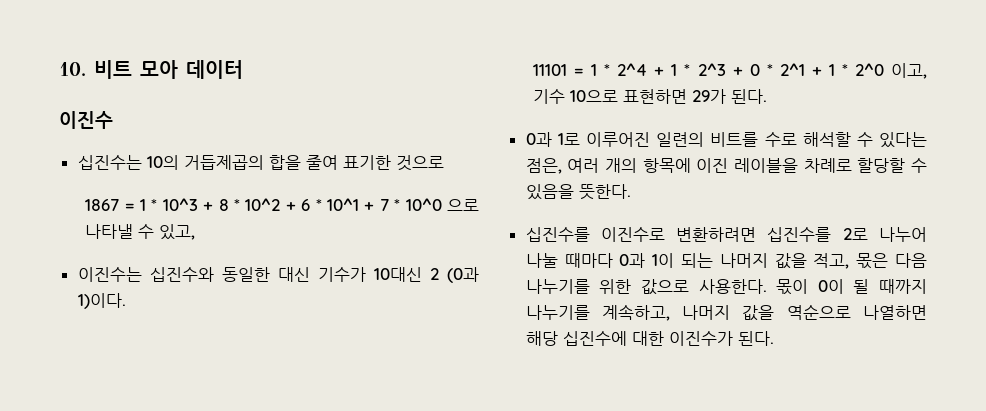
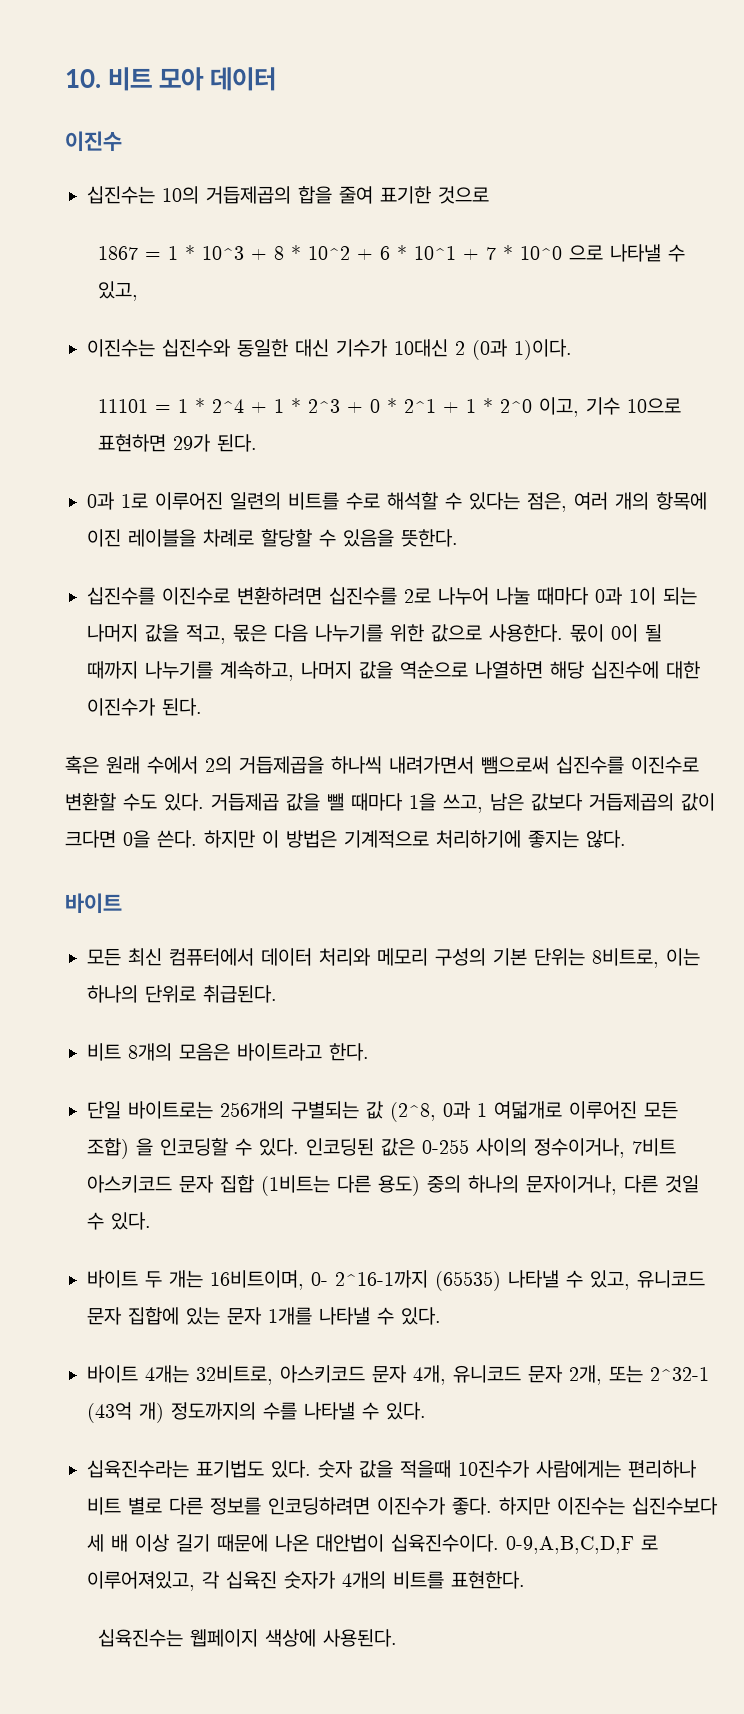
+ 혹은 원래 수에서 2의 거듭제곱을 하나씩 내려가면서 뺌으로써 십진수를 이진수로 변환할 수도 있다. 거듭제곱 값을 뺄 때마다 1을 쓰고, 남은 값보다 거듭제곱의 값이 크다면 0을 쓴다. 하지만 이 방법은 기계적으로 처리하기에 좋지는 않다.
+ 바이트
+ 모든 최신 컴퓨터에서 데이터 처리와 메모리 구성의 기본 단위는 8비트로, 이는 하나의 단위로 취급된다.
+ 비트 8개의 모음은 바이트라고 한다.
+ 단일 바이트로는 256개의 구별되는 값 (2^8, 0과 1 여덟개로 이루어진 모든 조합) 을 인코딩할 수 있다. 인코딩된 값은 0-255 사이의 정수이거나, 7비트 아스키코드 문자 집합 (1비트는 다른 용도) 중의 하나의 문자이거나, 다른 것일 수 있다.
+ 바이트 두 개는 16비트이며, 0- 2^16-1까지 (65535) 나타낼 수 있고, 유니코드 문자 집합에 있는 문자 1개를 나타낼 수 있다.
+ 바이트 4개는 32비트로, 아스키코드 문자 4개, 유니코드 문자 2개, 또는 2^32-1 (43억 개) 정도까지의 수를 나타낼 수 있다.
+ 십육진수라는 표기법도 있다. 숫자 값을 적을때 10진수가 사람에게는 편리하나 비트 별로 다른 정보를 인코딩하려면 이진수가 좋다. 하지만 이진수는 십진수보다 세 배 이상 길기 때문에 나온 대안법이 십육진수이다. 0-9,A,B,C,D,F 로 이루어져있고, 각 십육진 숫자가 4개의 비트를 표현한다.
+ 십육진수는 웹페이지 색상에 사용된다.

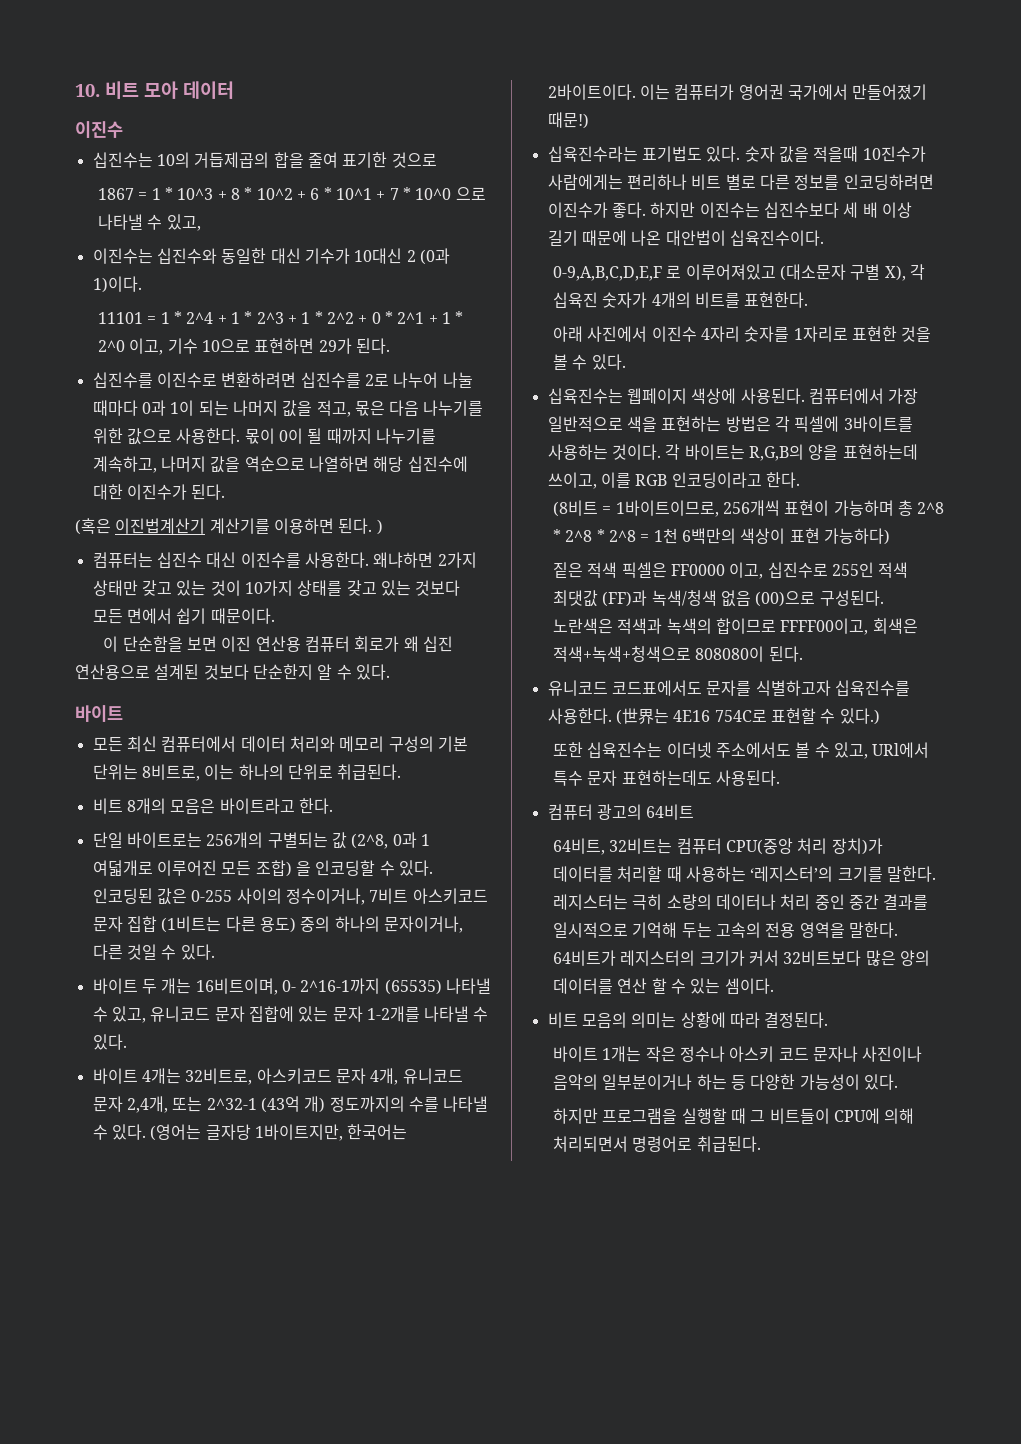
- 11101 = 1 * 2^4 + 1 * 2^3 + 0 * 2^1 + 1 * 2^0 이고, 기수 10으로 표현하면 29가 된다.
+ 11101 = 1 * 2^4 + 1 * 2^3 + 1 * 2^2 + 0 * 2^1 + 1 * 2^0 이고, 기수 10으로 표현하면 29가 된다.
- 0과 1로 이루어진 일련의 비트를 수로 해석할 수 있다는 점은, 여러 개의 항목에 이진 레이블을 차례로 할당할 수 있음을 뜻한다.
- 혹은 원래 수에서 2의 거듭제곱을 하나씩 내려가면서 뺌으로써 십진수를 이진수로 변환할 수도 있다. 거듭제곱 값을 뺄 때마다 1을 쓰고, 남은 값보다 거듭제곱의 값이 크다면 0을 쓴다. 하지만 이 방법은 기계적으로 처리하기에 좋지는 않다.
+ (혹은 이진법계산기 계산기를 이용하면 된다. )
+ 컴퓨터는 십진수 대신 이진수를 사용한다. 왜냐하면 2가지 상태만 갖고 있는 것이 10가지 상태를 갖고 있는 것보다 모든 면에서 쉽기 때문이다.
+ 이 단순함을 보면 이진 연산용 컴퓨터 회로가 왜 십진 연산용으로 설계된 것보다 단순한지 알 수 있다.
- 바이트 두 개는 16비트이며, 0- 2^16-1까지 (65535) 나타낼 수 있고, 유니코드 문자 집합에 있는 문자 1개를 나타낼 수 있다.
+ 바이트 두 개는 16비트이며, 0- 2^16-1까지 (65535) 나타낼 수 있고, 유니코드 문자 집합에 있는 문자 1-2개를 나타낼 수 있다.
- 바이트 4개는 32비트로, 아스키코드 문자 4개, 유니코드 문자 2개, 또는 2^32-1 (43억 개) 정도까지의 수를 나타낼 수 있다.
+ 바이트 4개는 32비트로, 아스키코드 문자 4개, 유니코드 문자 2,4개, 또는 2^32-1 (43억 개) 정도까지의 수를 나타낼 수 있다. (영어는 글자당 1바이트지만, 한국어는 2바이트이다. 이는 컴퓨터가 영어권 국가에서 만들어졌기 때문!)
- 하지만 이진수는 십진수보다 세 배 이상 길기 때문에 나온 대안법이 십육진수이다. 0-9,A,B,C,D,F 로 이루어져있고, 각 십육진 숫자가 4개의 비트를 표현한다.
+ 하지만 이진수는 십진수보다 세 배 이상 길기 때문에 나온 대안법이 십육진수이다.
+ 0-9,A,B,C,D,E,F 로 이루어져있고 (대소문자 구별 X), 각 십육진 숫자가 4개의 비트를 표현한다.
- 십육진수는 웹페이지 색상에 사용된다.
+ 아래 사진에서 이진수 4자리 숫자를 1자리로 표현한 것을 볼 수 있다.
+ 십육진수는 웹페이지 색상에 사용된다. 컴퓨터에서 가장 일반적으로 색을 표현하는 방법은 각 픽셀에 3바이트를 사용하는 것이다. 각 바이트는 R,G,B의 양을 표현하는데 쓰이고, 이를 RGB 인코딩이라고 한다.
+ (8비트 = 1바이트이므로, 256개씩 표현이 가능하며 총 2^8 * 2^8 * 2^8 = 1천 6백만의 색상이 표현 가능하다)
+ 짙은 적색 픽셀은 FF0000 이고, 십진수로 255인 적색 최댓값 (FF)과 녹색/청색 없음 (00)으로 구성된다. 노란색은 적색과 녹색의 합이므로 FFFF00이고, 회색은 적색+녹색+청색으로 808080이 된다.
+ 유니코드 코드표에서도 문자를 식별하고자 십육진수를 사용한다. (世界는 4E16 754C로 표현할 수 있다.)
+ 또한 십육진수는 이더넷 주소에서도 볼 수 있고, URl에서 특수 문자 표현하는데도 사용된다.
+ 컴퓨터 광고의 64비트
+ 64비트, 32비트는 컴퓨터 CPU(중앙 처리 장치)가 데이터를 처리할 때 사용하는 ‘레지스터’의 크기를 말한다. 레지스터는 극히 소량의 데이터나 처리 중인 중간 결과를 일시적으로 기억해 두는 고속의 전용 영역을 말한다. 64비트가 레지스터의 크기가 커서 32비트보다 많은 양의 데이터를 연산 할 수 있는 셈이다.
+ 비트 모음의 의미는 상황에 따라 결정된다.
+ 바이트 1개는 작은 정수나 아스키 코드 문자나 사진이나 음악의 일부분이거나 하는 등 다양한 가능성이 있다.
+ 하지만 프로그램을 실행할 때 그 비트들이 CPU에 의해 처리되면서 명령어로 취급된다.

